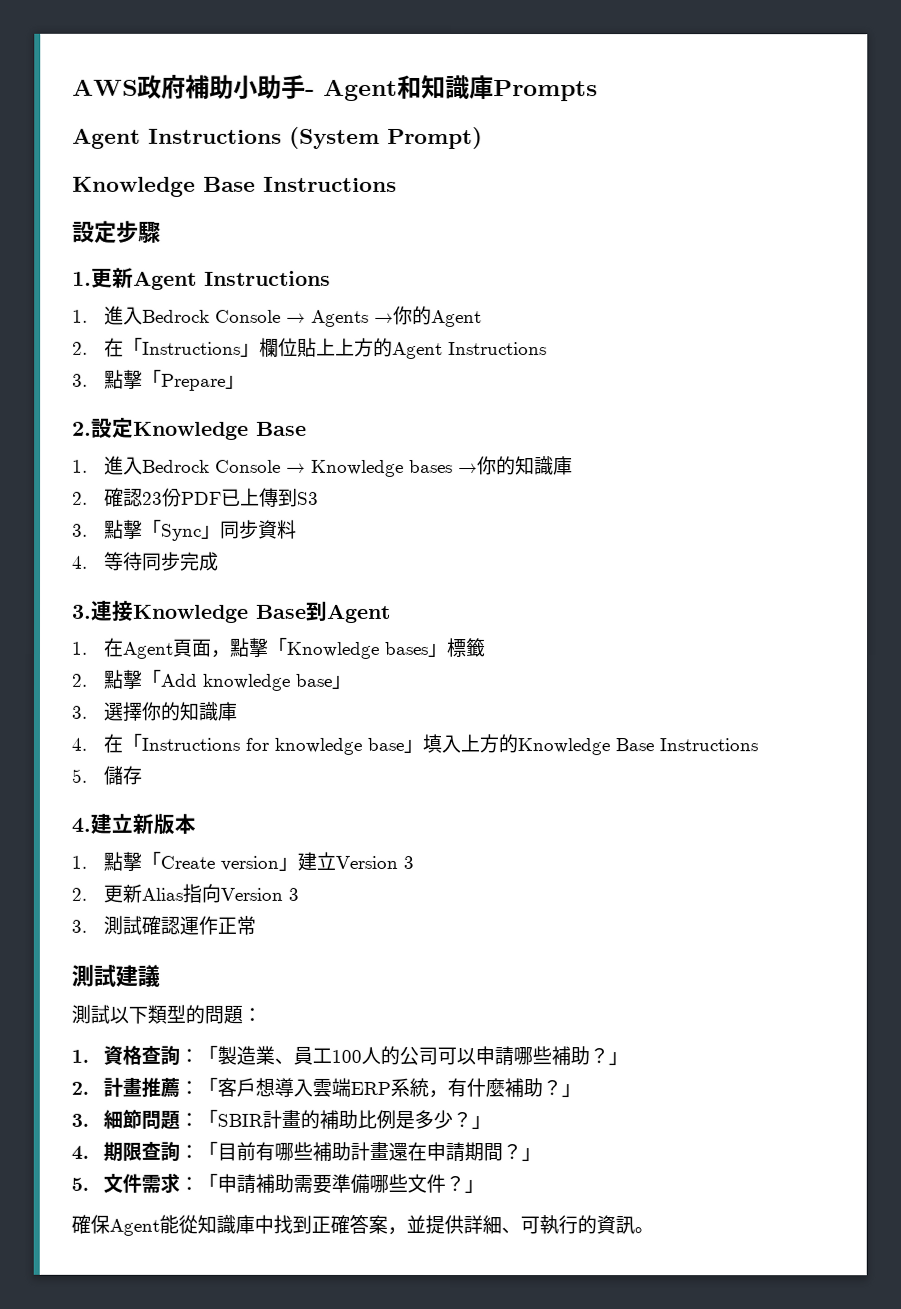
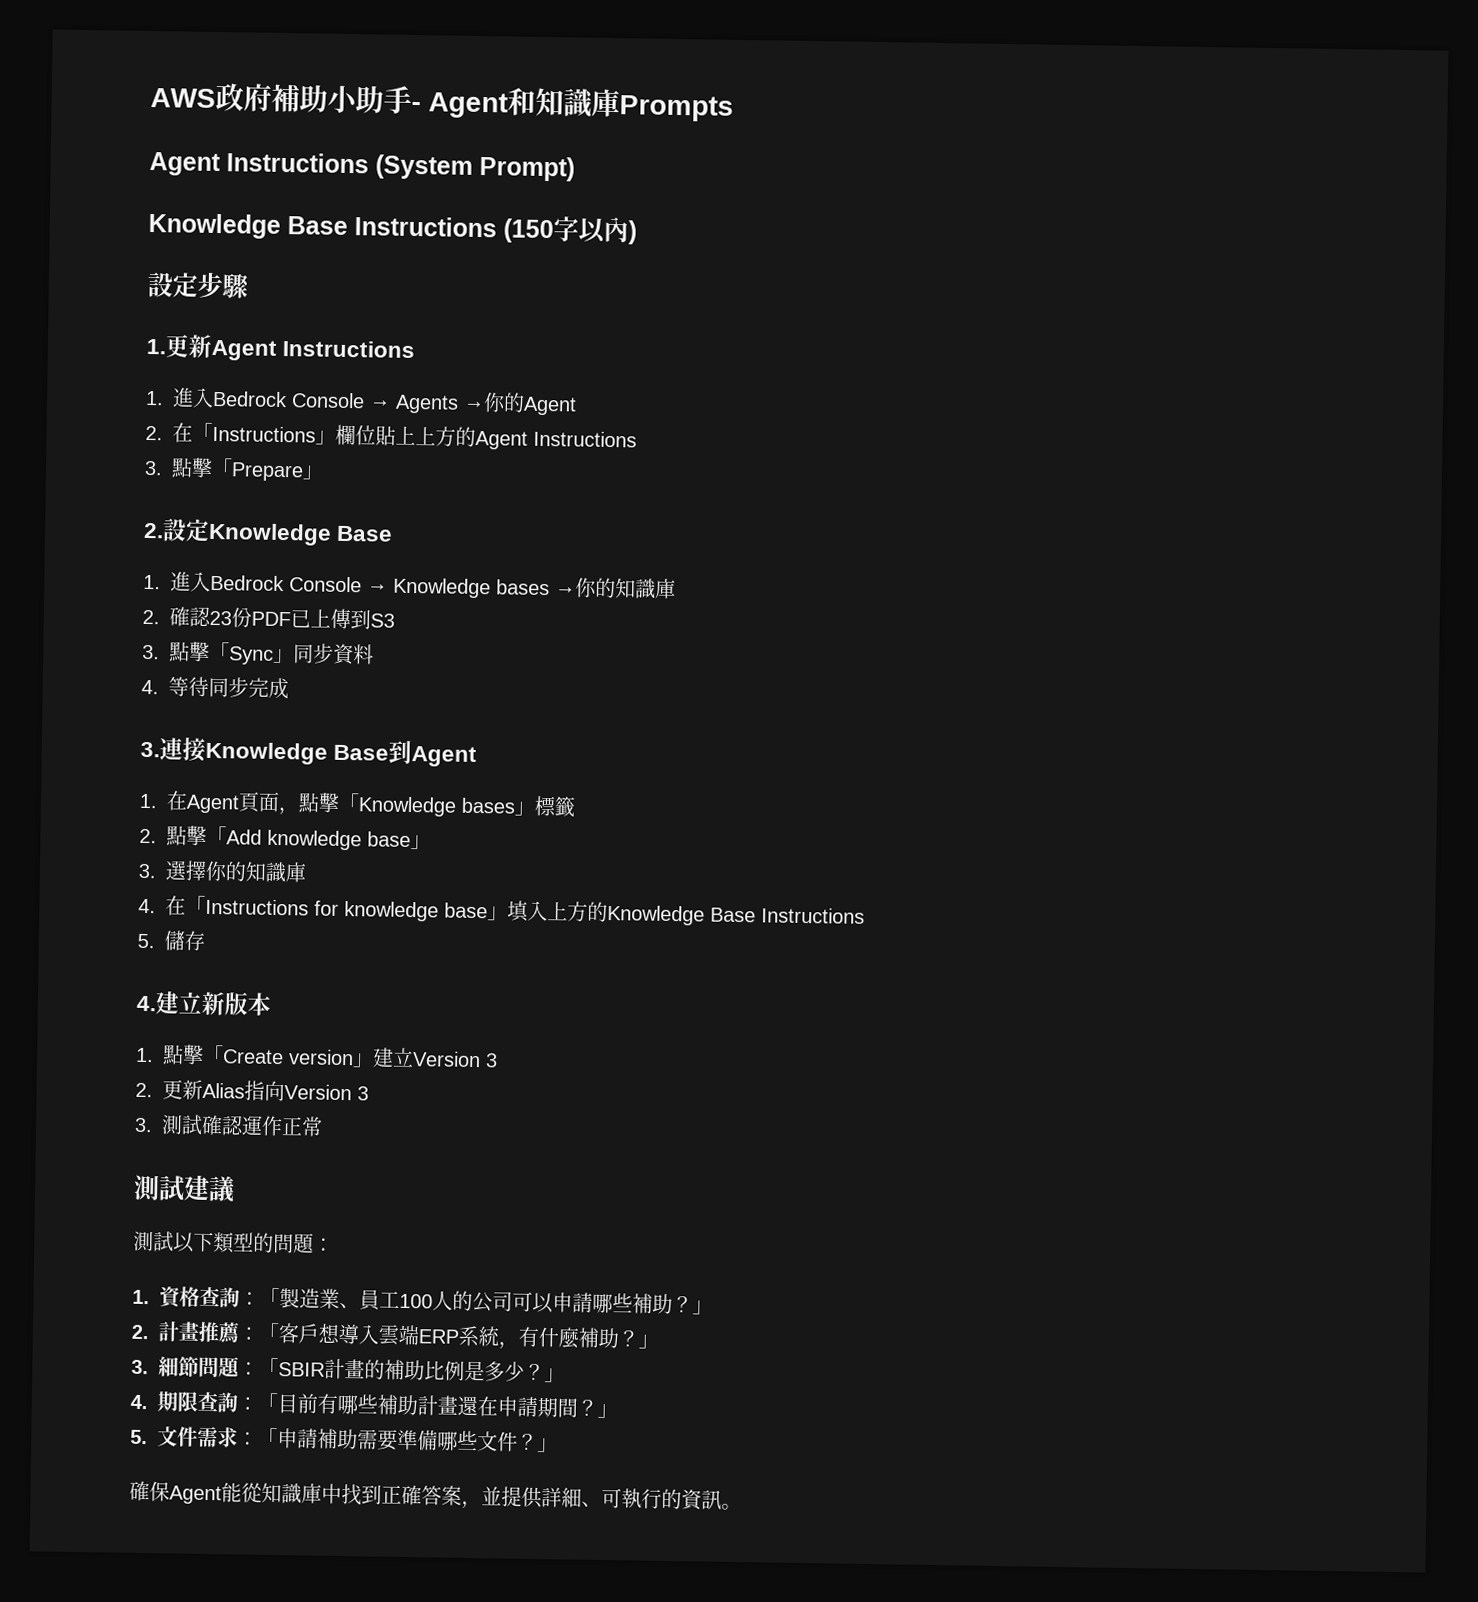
  Agent Instructions (System Prompt)
- Knowledge Base Instructions
+ Knowledge Base Instructions (150字以內)

